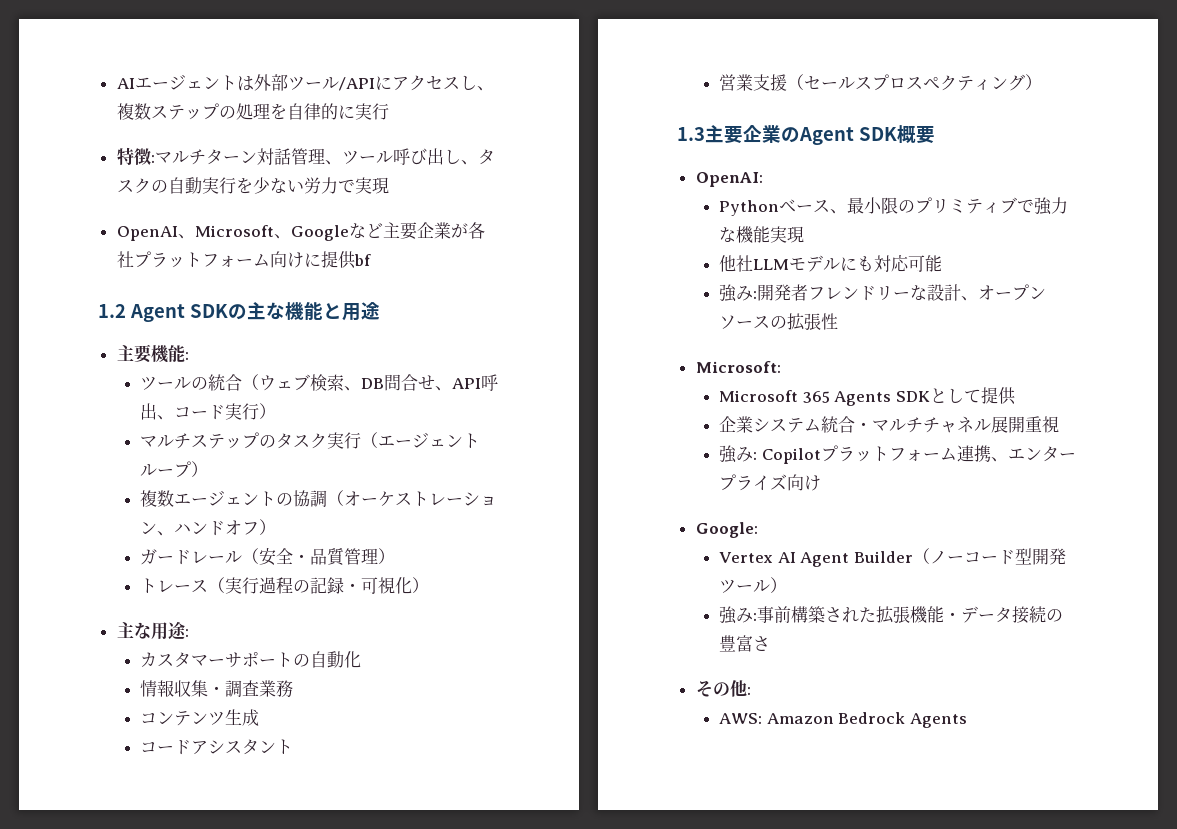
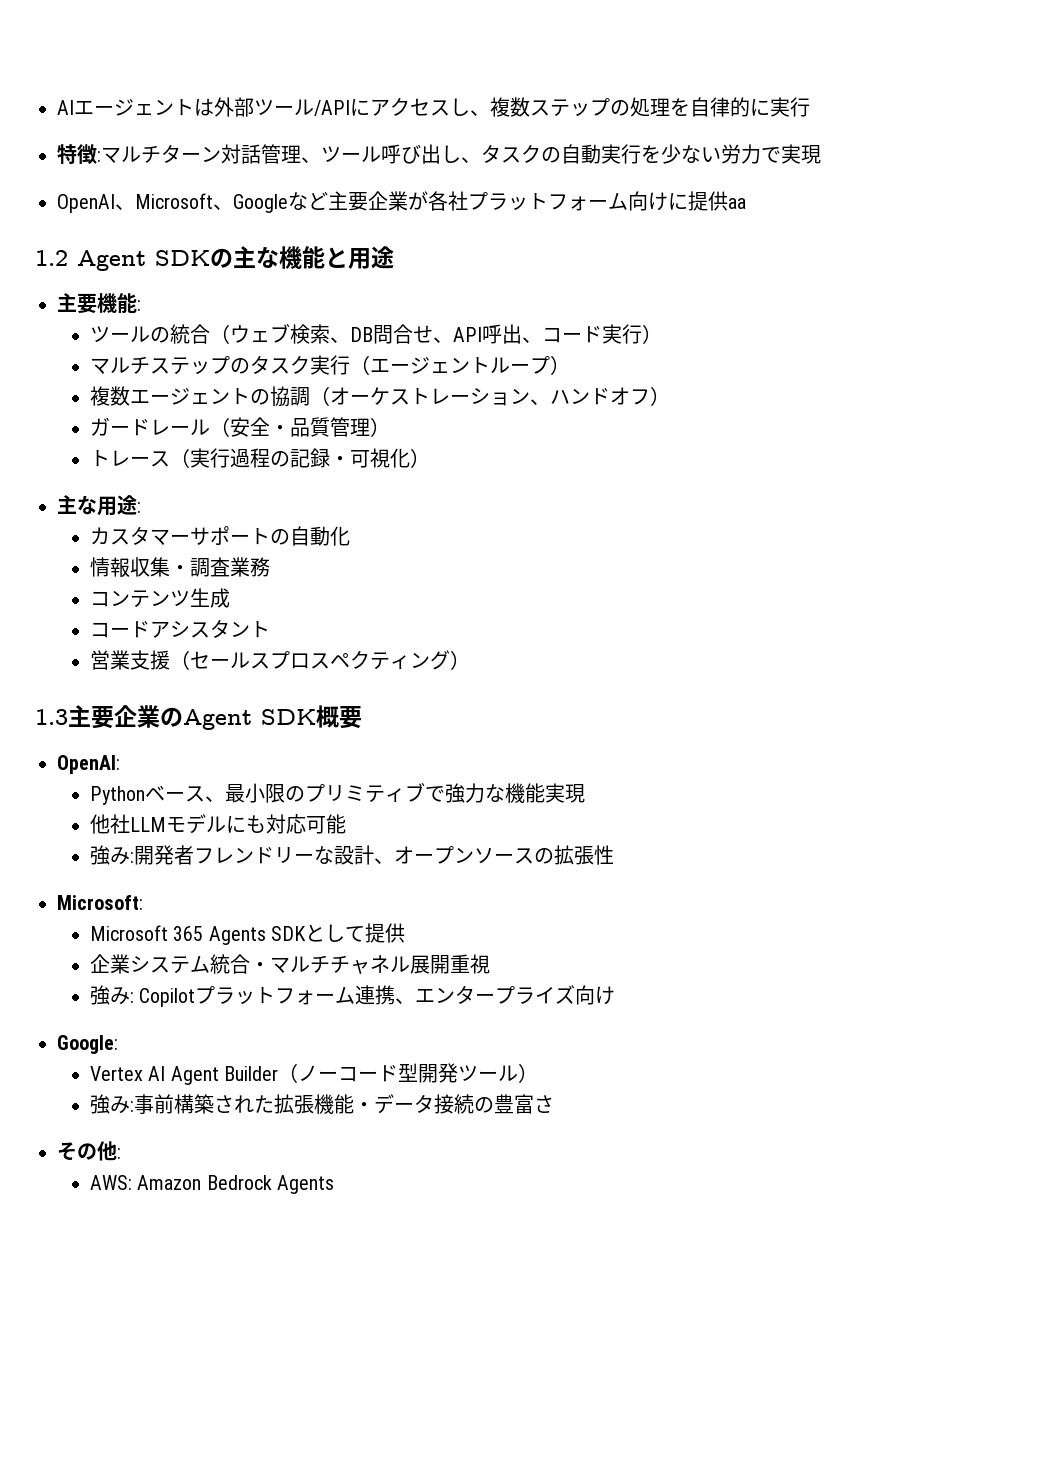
- OpenAI、Microsoft、Googleなど主要企業が各社プラットフォーム向けに提供bf
+ OpenAI、Microsoft、Googleなど主要企業が各社プラットフォーム向けに提供aa

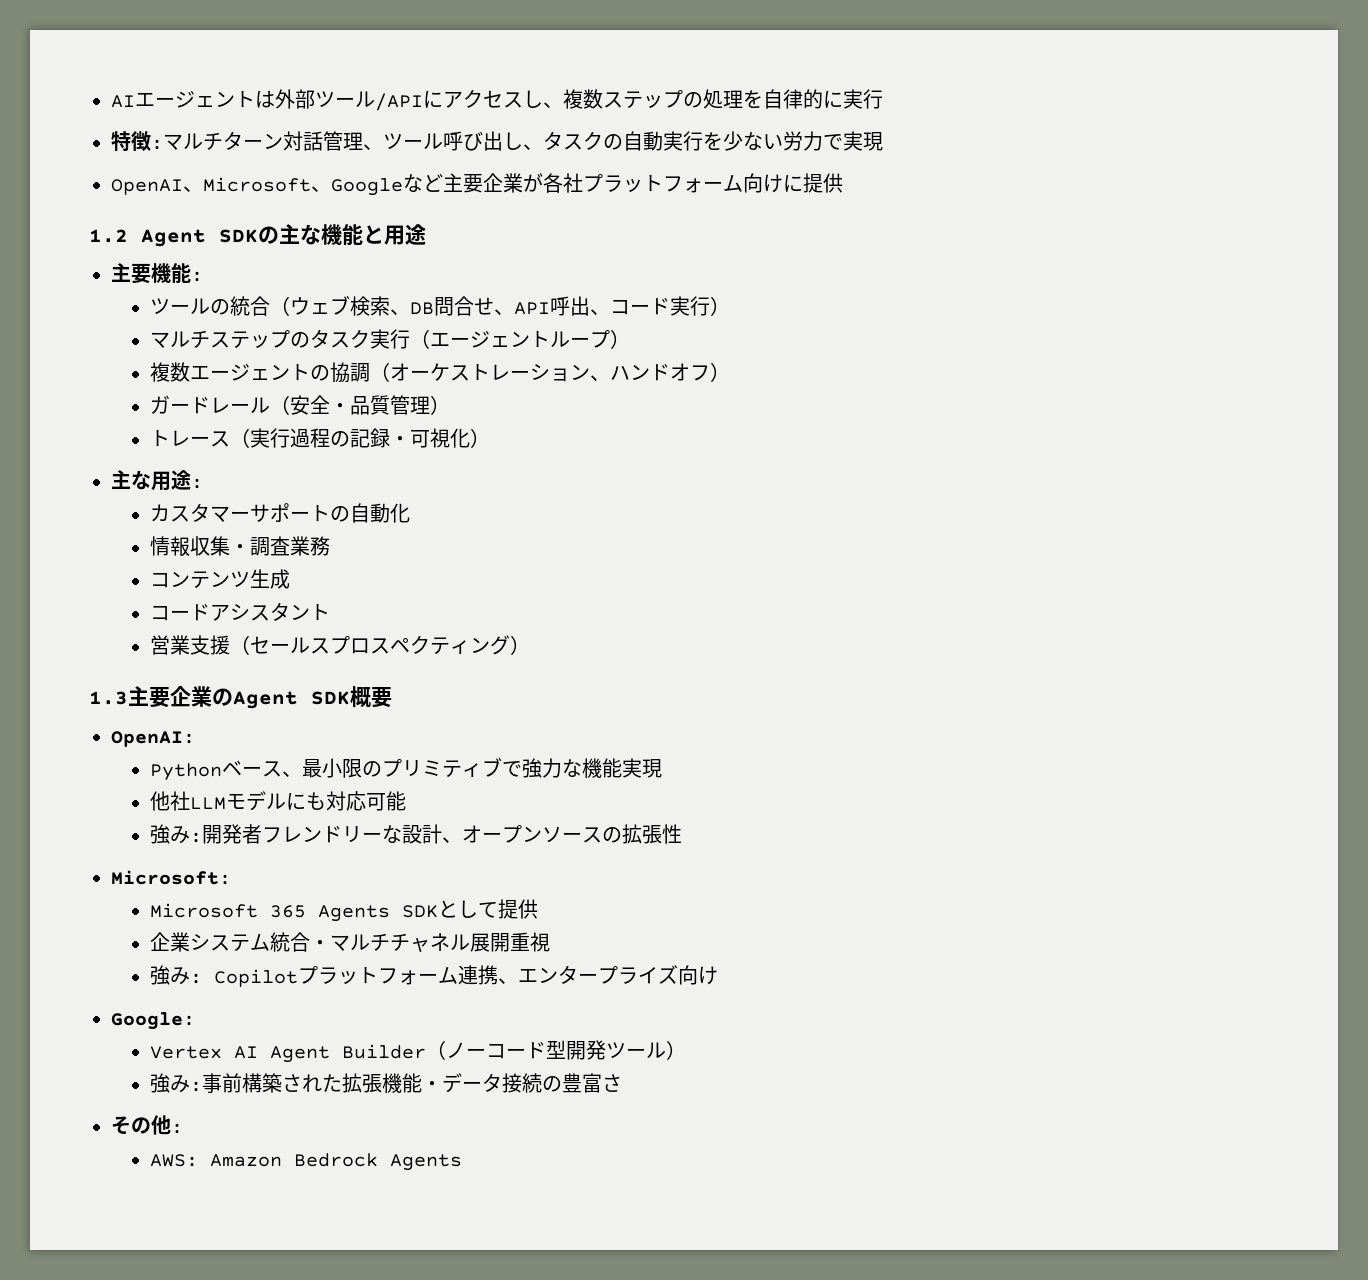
- OpenAI、Microsoft、Googleなど主要企業が各社プラットフォーム向けに提供aa
+ OpenAI、Microsoft、Googleなど主要企業が各社プラットフォーム向けに提供

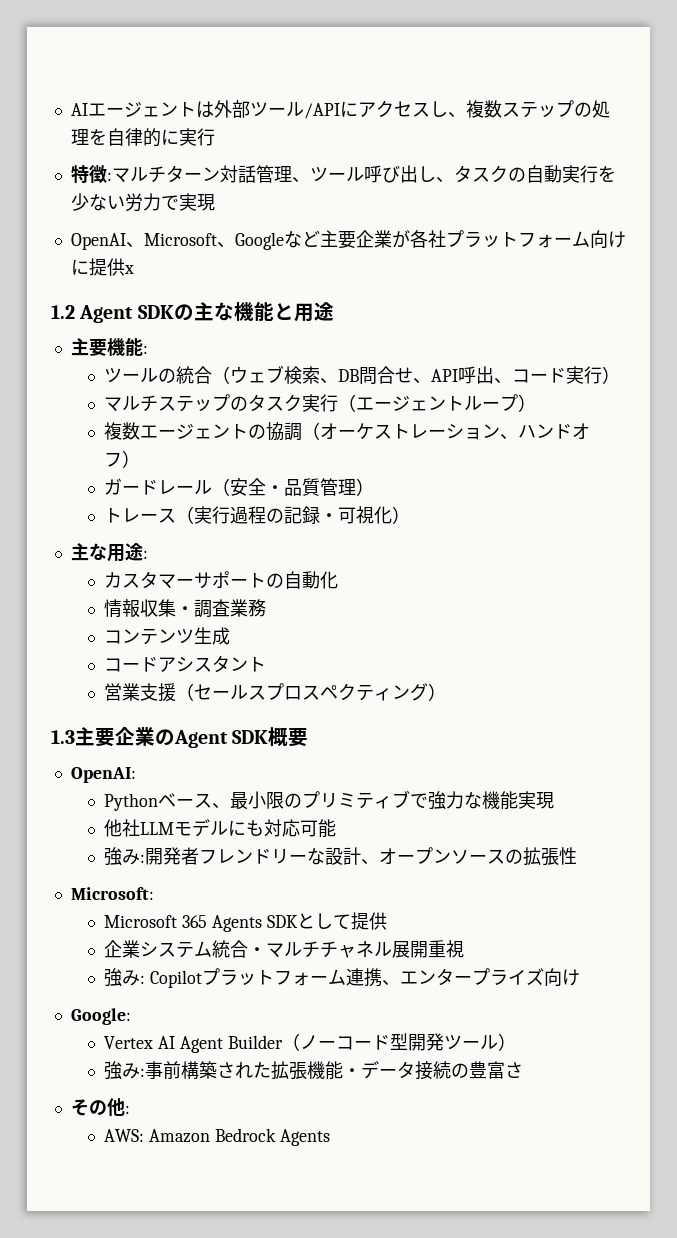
- OpenAI、Microsoft、Googleなど主要企業が各社プラットフォーム向けに提供
+ OpenAI、Microsoft、Googleなど主要企業が各社プラットフォーム向けに提供x

